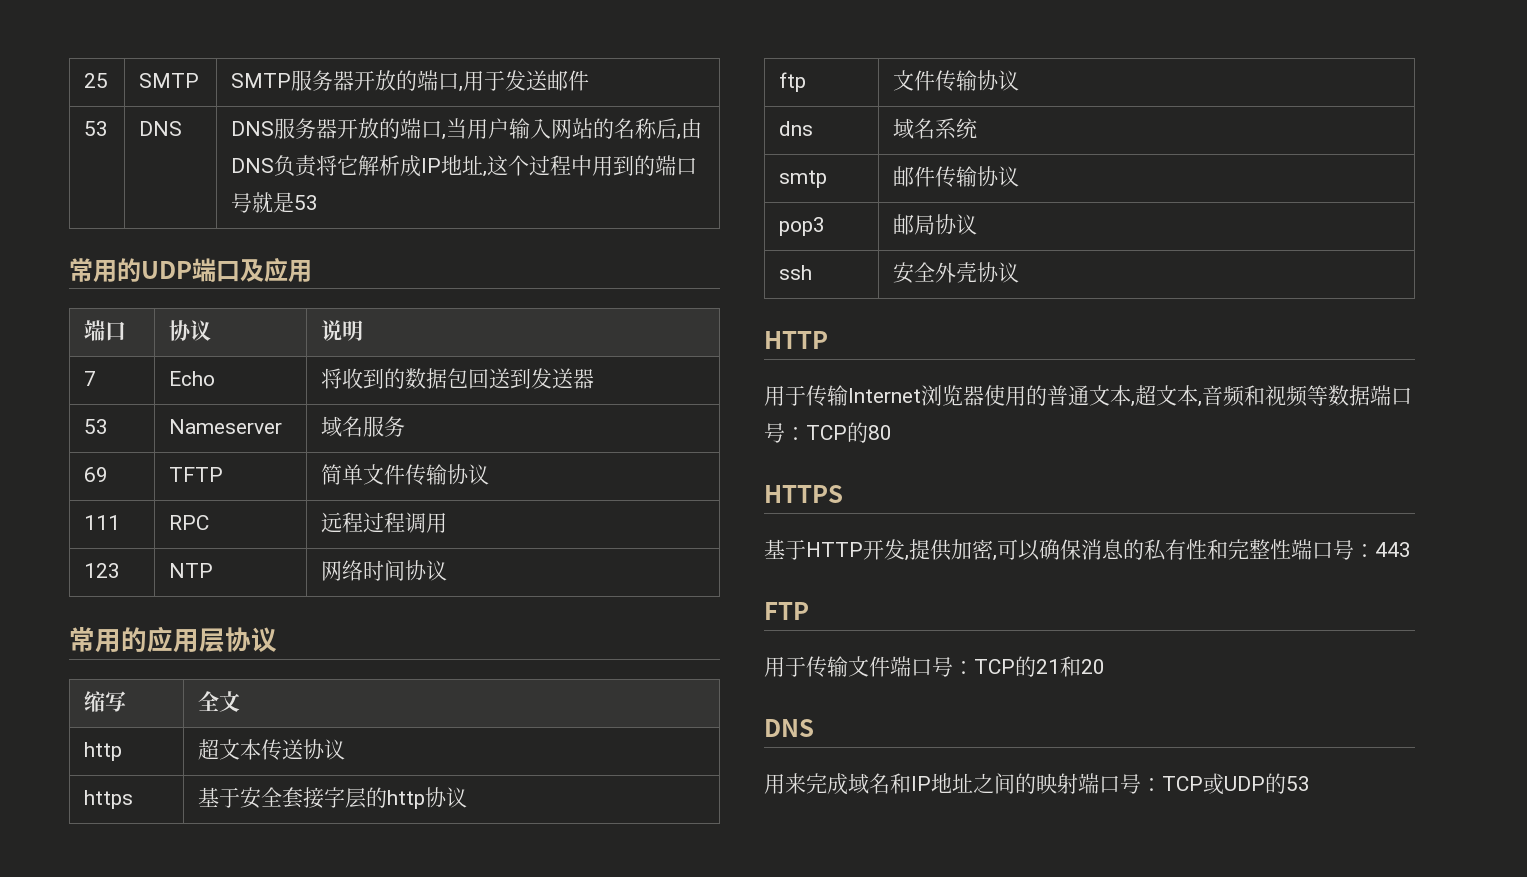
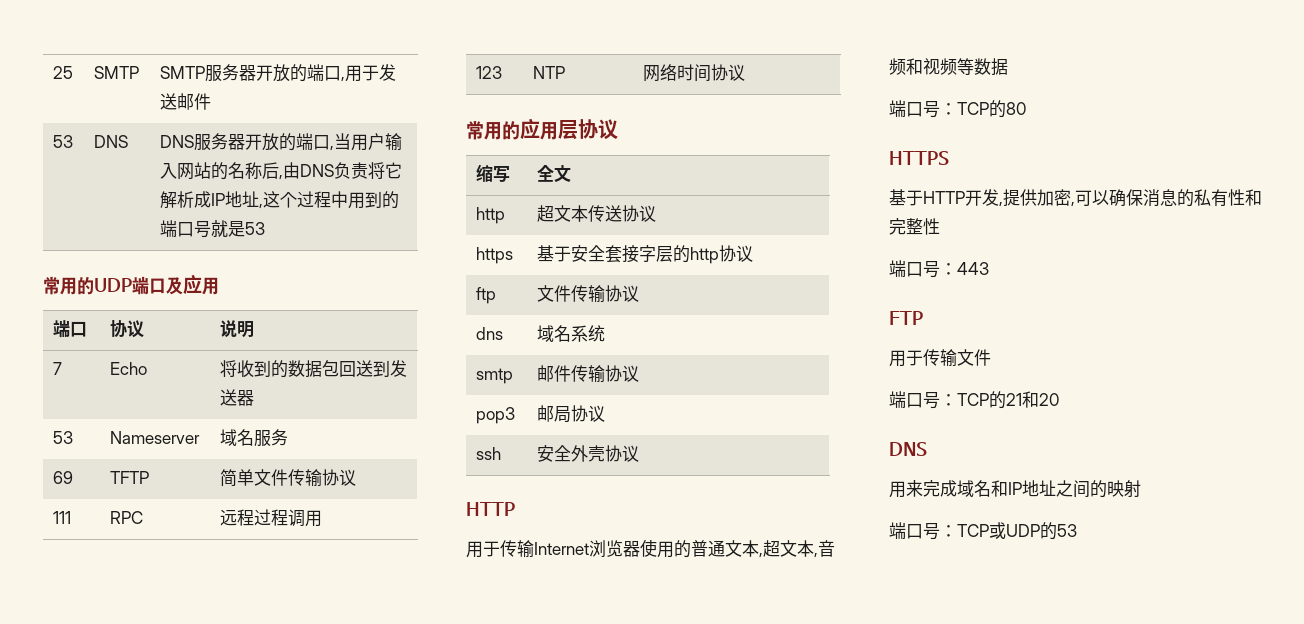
- 用于传输Internet浏览器使用的普通文本,超文本,音频和视频等数据端口号：TCP的80
+ 用于传输Internet浏览器使用的普通文本,超文本,音频和视频等数据
+ 端口号：TCP的80
- 基于HTTP开发,提供加密,可以确保消息的私有性和完整性端口号：443
+ 基于HTTP开发,提供加密,可以确保消息的私有性和完整性
+ 端口号：443
- 用于传输文件端口号：TCP的21和20
+ 用于传输文件
+ 端口号：TCP的21和20
- 用来完成域名和IP地址之间的映射端口号：TCP或UDP的53
+ 用来完成域名和IP地址之间的映射
+ 端口号：TCP或UDP的53

